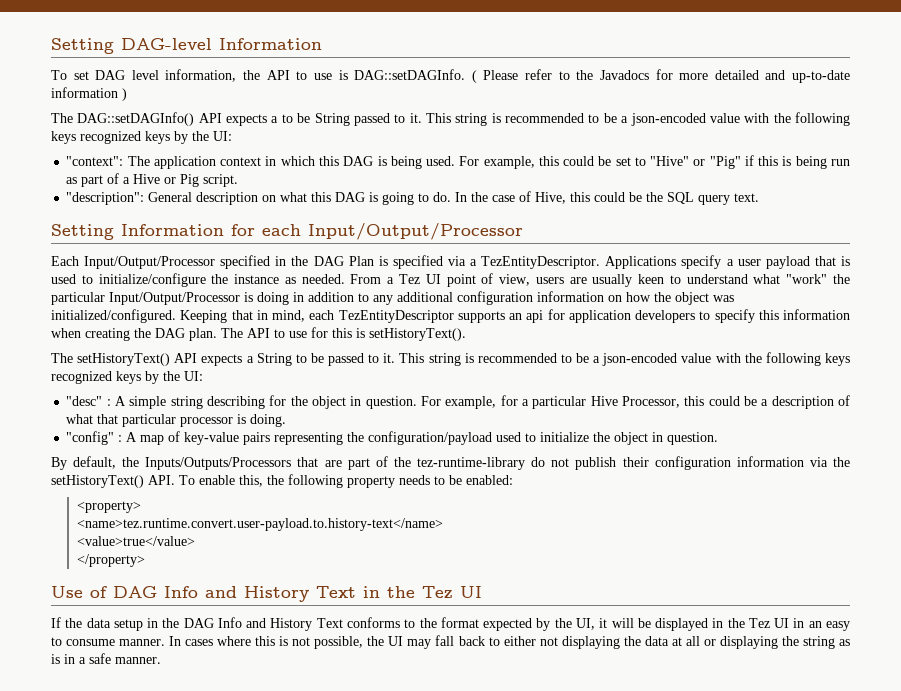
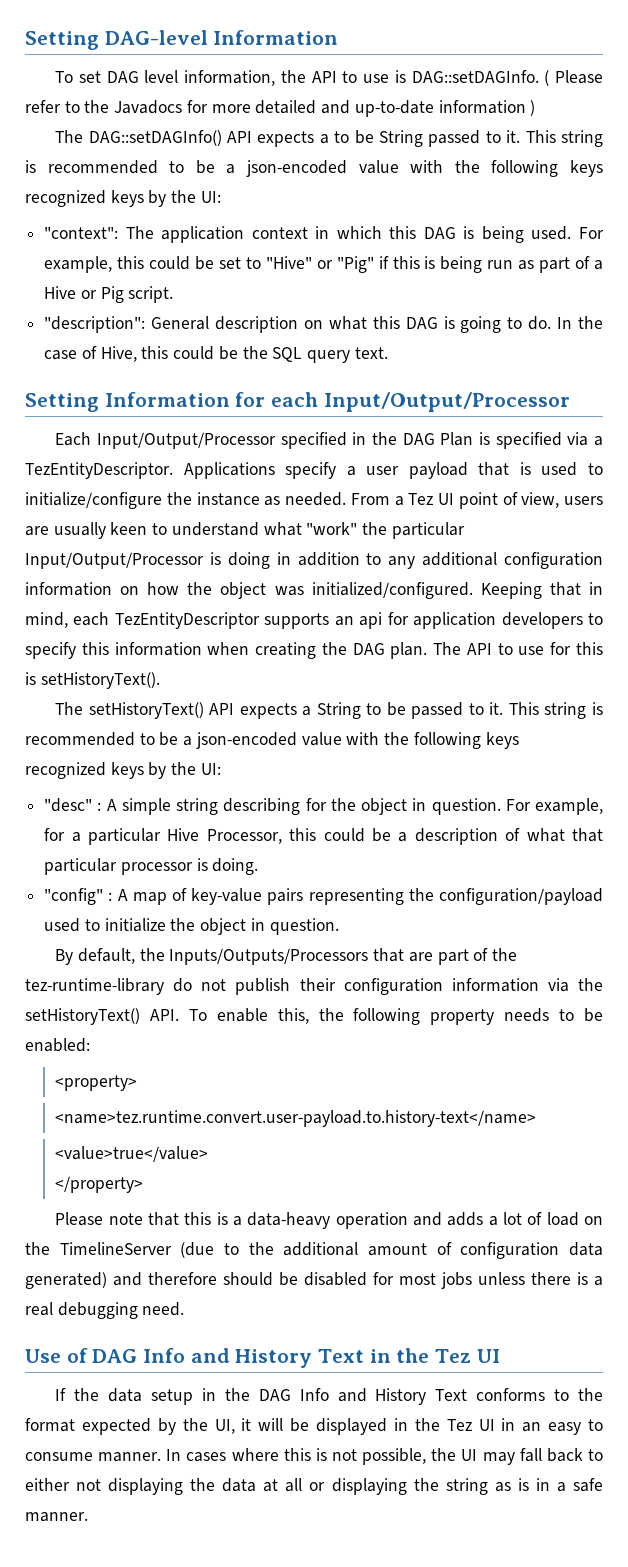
+ Please note that this is a data-heavy operation and adds a lot of load on the TimelineServer (due to the additional amount of configuration data generated) and therefore should be disabled for most jobs unless there is a real debugging need.

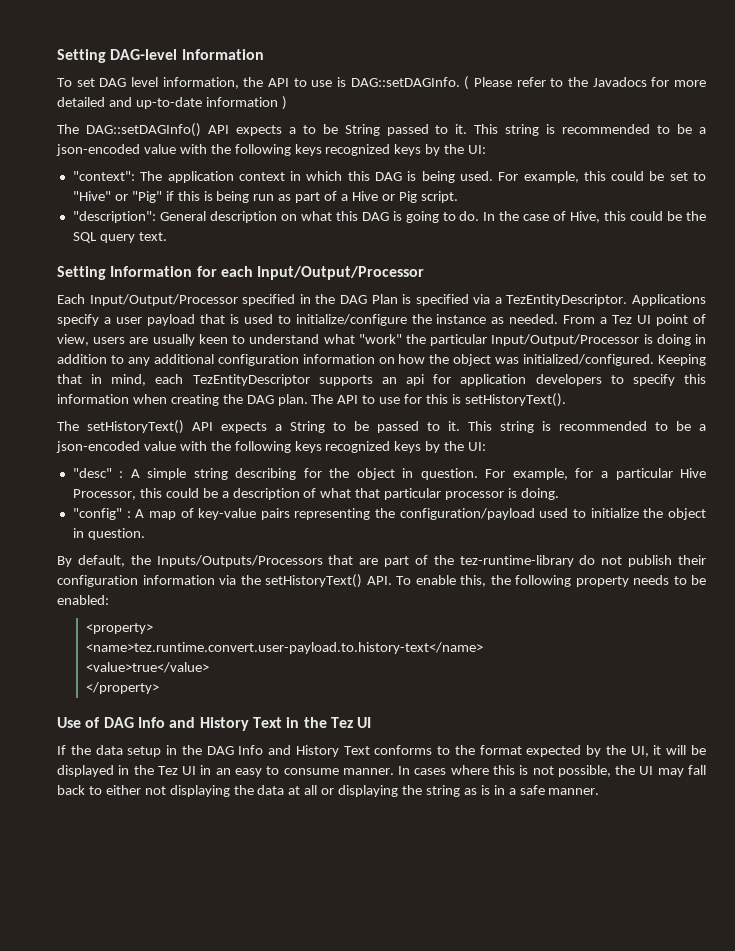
- Please note that this is a data-heavy operation and adds a lot of load on the TimelineServer (due to the additional amount of configuration data generated) and therefore should be disabled for most jobs unless there is a real debugging need.

